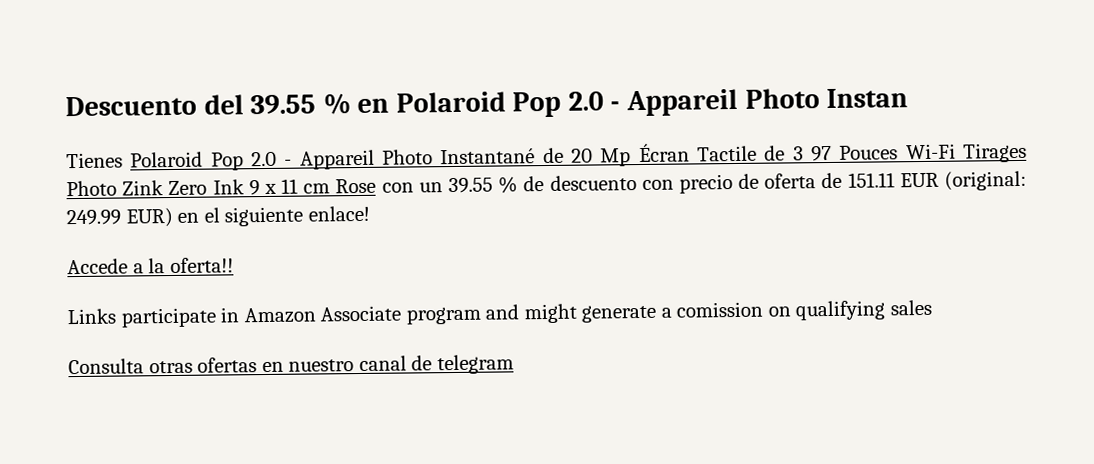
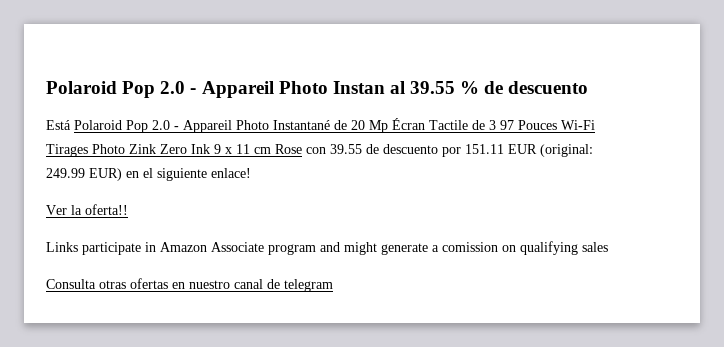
- Descuento del 39.55 % en Polaroid Pop 2.0 - Appareil Photo Instan
- Tienes Polaroid Pop 2.0 - Appareil Photo Instantané de 20 Mp Écran Tactile de 3 97 Pouces Wi-Fi Tirages Photo Zink Zero Ink 9 x 11 cm Rose con un 39.55 % de descuento con precio de oferta de 151.11 EUR (original: 249.99 EUR) en el siguiente enlace!
+ Polaroid Pop 2.0 - Appareil Photo Instan al 39.55 % de descuento
+ Está Polaroid Pop 2.0 - Appareil Photo Instantané de 20 Mp Écran Tactile de 3 97 Pouces Wi-Fi Tirages Photo Zink Zero Ink 9 x 11 cm Rose con 39.55 de descuento por 151.11 EUR (original: 249.99 EUR) en el siguiente enlace!
- Accede a la oferta!!
+ Ver la oferta!!

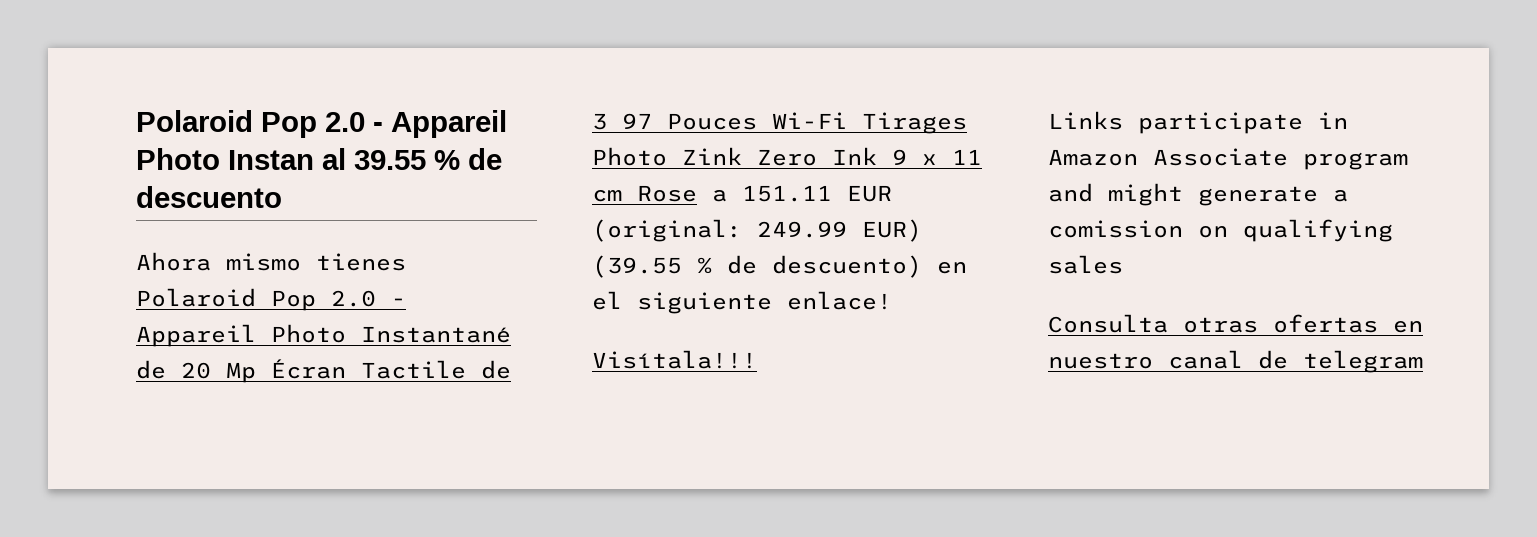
- Está Polaroid Pop 2.0 - Appareil Photo Instantané de 20 Mp Écran Tactile de 3 97 Pouces Wi-Fi Tirages Photo Zink Zero Ink 9 x 11 cm Rose con 39.55 de descuento por 151.11 EUR (original: 249.99 EUR) en el siguiente enlace!
+ Ahora mismo tienes Polaroid Pop 2.0 - Appareil Photo Instantané de 20 Mp Écran Tactile de 3 97 Pouces Wi-Fi Tirages Photo Zink Zero Ink 9 x 11 cm Rose a 151.11 EUR (original: 249.99 EUR) (39.55 % de descuento) en el siguiente enlace!
- Ver la oferta!!
+ Visítala!!!

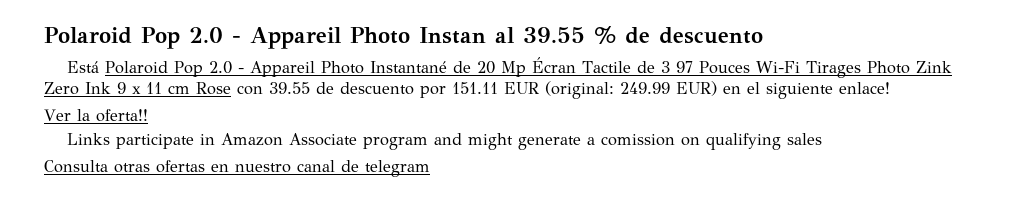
- Ahora mismo tienes Polaroid Pop 2.0 - Appareil Photo Instantané de 20 Mp Écran Tactile de 3 97 Pouces Wi-Fi Tirages Photo Zink Zero Ink 9 x 11 cm Rose a 151.11 EUR (original: 249.99 EUR) (39.55 % de descuento) en el siguiente enlace!
+ Está Polaroid Pop 2.0 - Appareil Photo Instantané de 20 Mp Écran Tactile de 3 97 Pouces Wi-Fi Tirages Photo Zink Zero Ink 9 x 11 cm Rose con 39.55 de descuento por 151.11 EUR (original: 249.99 EUR) en el siguiente enlace!
- Visítala!!!
+ Ver la oferta!!

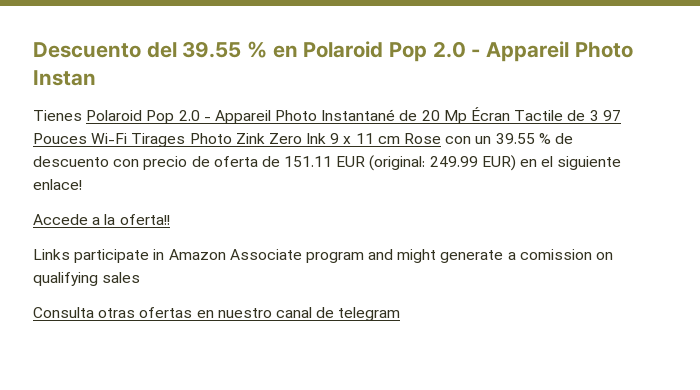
- Polaroid Pop 2.0 - Appareil Photo Instan al 39.55 % de descuento
- Está Polaroid Pop 2.0 - Appareil Photo Instantané de 20 Mp Écran Tactile de 3 97 Pouces Wi-Fi Tirages Photo Zink Zero Ink 9 x 11 cm Rose con 39.55 de descuento por 151.11 EUR (original: 249.99 EUR) en el siguiente enlace!
+ Descuento del 39.55 % en Polaroid Pop 2.0 - Appareil Photo Instan
+ Tienes Polaroid Pop 2.0 - Appareil Photo Instantané de 20 Mp Écran Tactile de 3 97 Pouces Wi-Fi Tirages Photo Zink Zero Ink 9 x 11 cm Rose con un 39.55 % de descuento con precio de oferta de 151.11 EUR (original: 249.99 EUR) en el siguiente enlace!
- Ver la oferta!!
+ Accede a la oferta!!

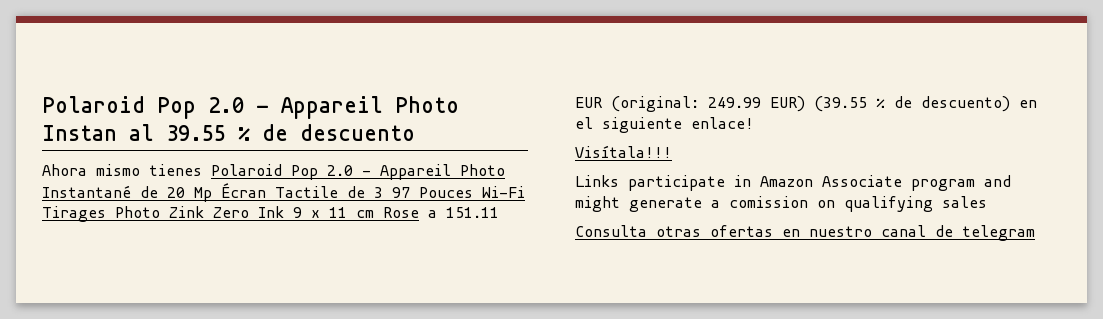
- Descuento del 39.55 % en Polaroid Pop 2.0 - Appareil Photo Instan
- Tienes Polaroid Pop 2.0 - Appareil Photo Instantané de 20 Mp Écran Tactile de 3 97 Pouces Wi-Fi Tirages Photo Zink Zero Ink 9 x 11 cm Rose con un 39.55 % de descuento con precio de oferta de 151.11 EUR (original: 249.99 EUR) en el siguiente enlace!
+ Polaroid Pop 2.0 - Appareil Photo Instan al 39.55 % de descuento
+ Ahora mismo tienes Polaroid Pop 2.0 - Appareil Photo Instantané de 20 Mp Écran Tactile de 3 97 Pouces Wi-Fi Tirages Photo Zink Zero Ink 9 x 11 cm Rose a 151.11 EUR (original: 249.99 EUR) (39.55 % de descuento) en el siguiente enlace!
- Accede a la oferta!!
+ Visítala!!!

